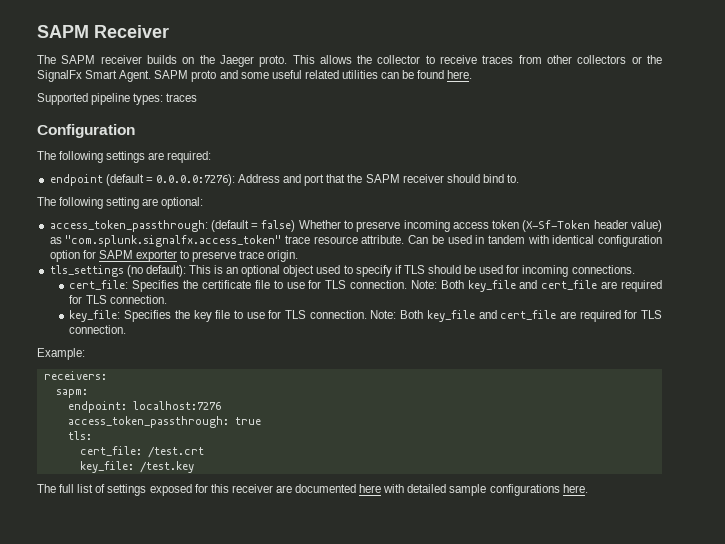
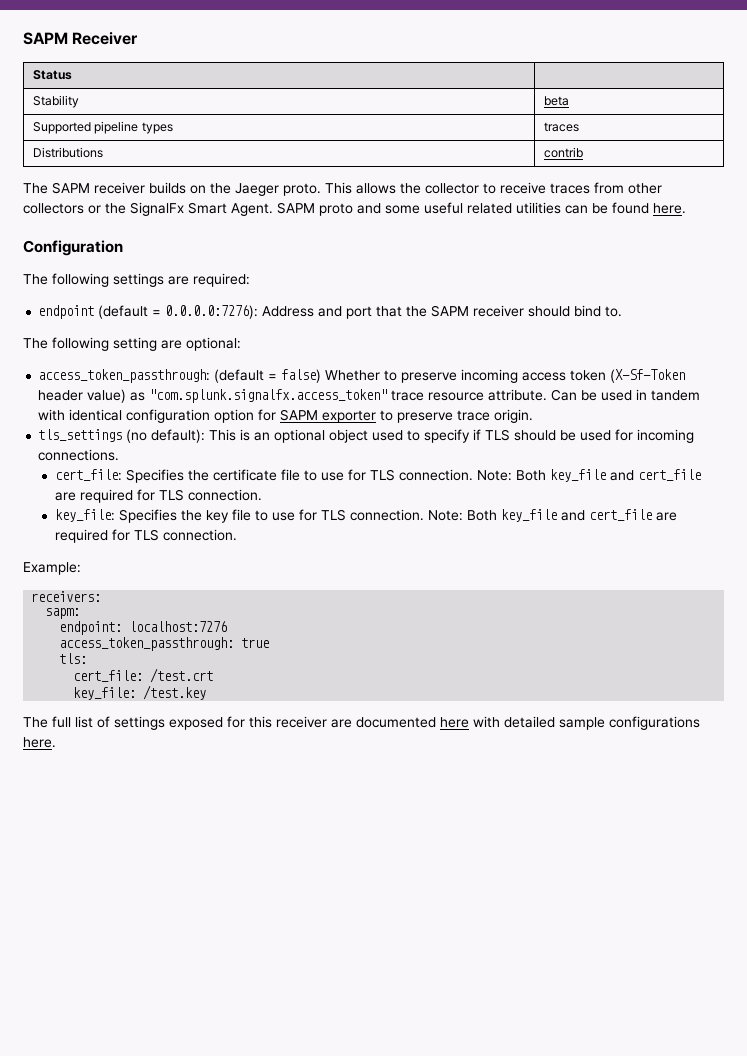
+ Status |
+ Stability | beta
+ Supported pipeline types | traces
+ Distributions | contrib
- Supported pipeline types: traces

